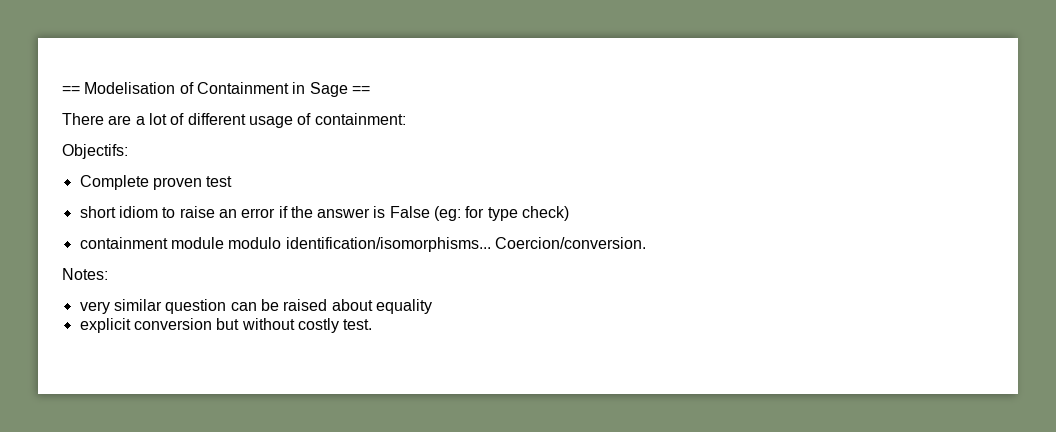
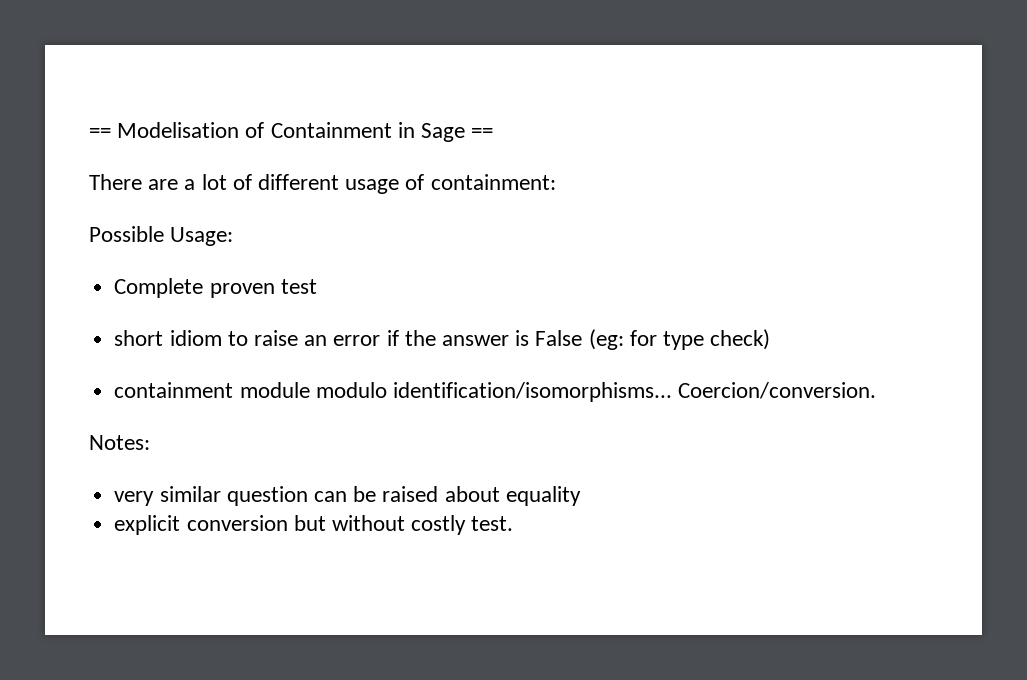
- Objectifs:
+ Possible Usage:

